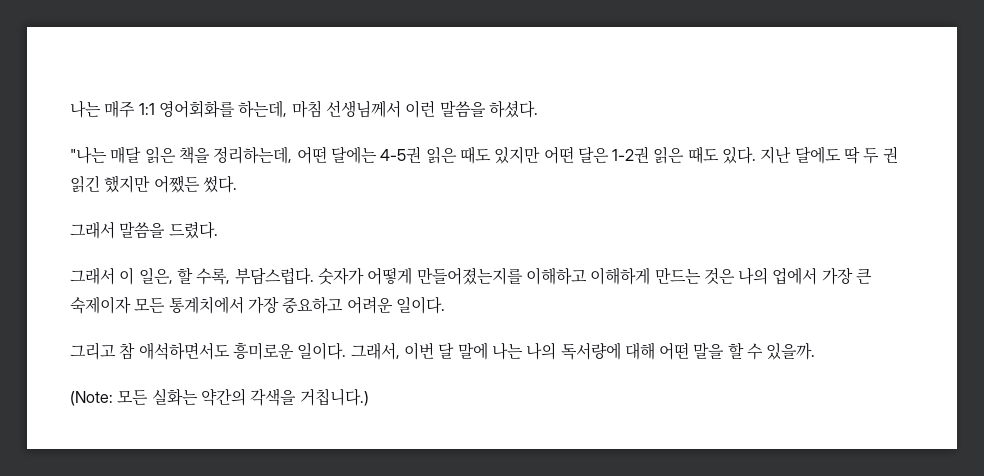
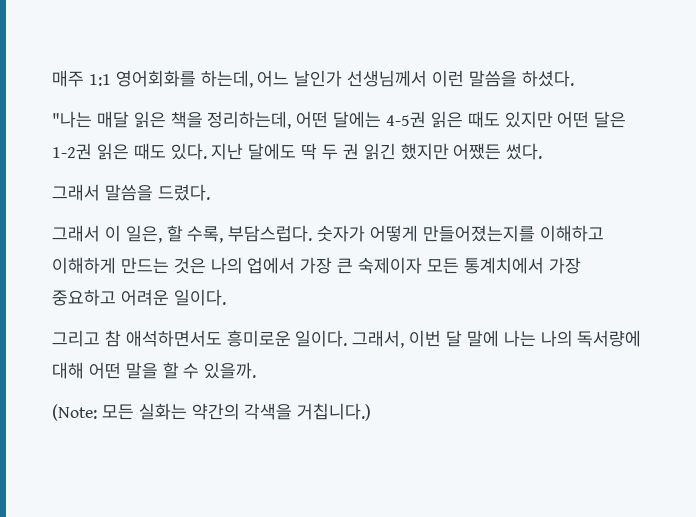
- 나는 매주 1:1 영어회화를 하는데, 마침 선생님께서 이런 말씀을 하셨다.
+ 매주 1:1 영어회화를 하는데, 어느 날인가 선생님께서 이런 말씀을 하셨다.

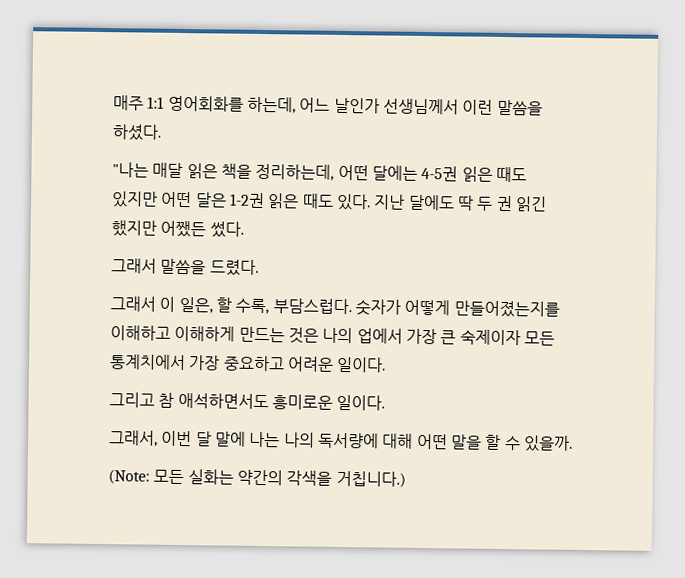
- 그리고 참 애석하면서도 흥미로운 일이다. 그래서, 이번 달 말에 나는 나의 독서량에 대해 어떤 말을 할 수 있을까.
+ 그리고 참 애석하면서도 흥미로운 일이다.
+ 그래서, 이번 달 말에 나는 나의 독서량에 대해 어떤 말을 할 수 있을까.

